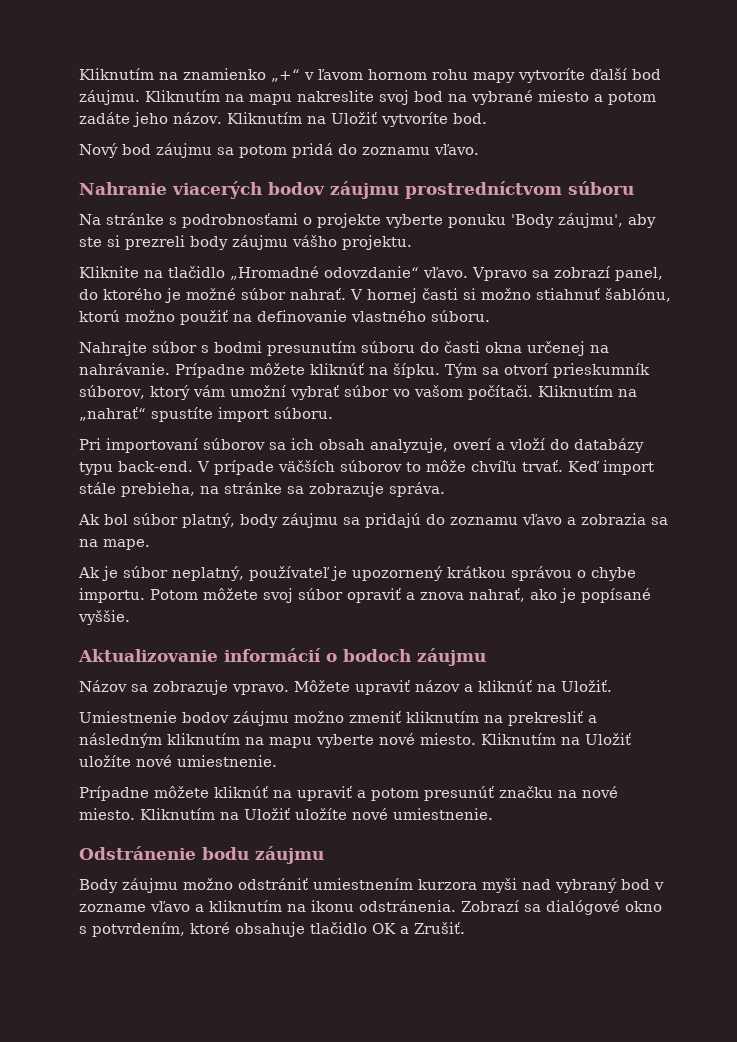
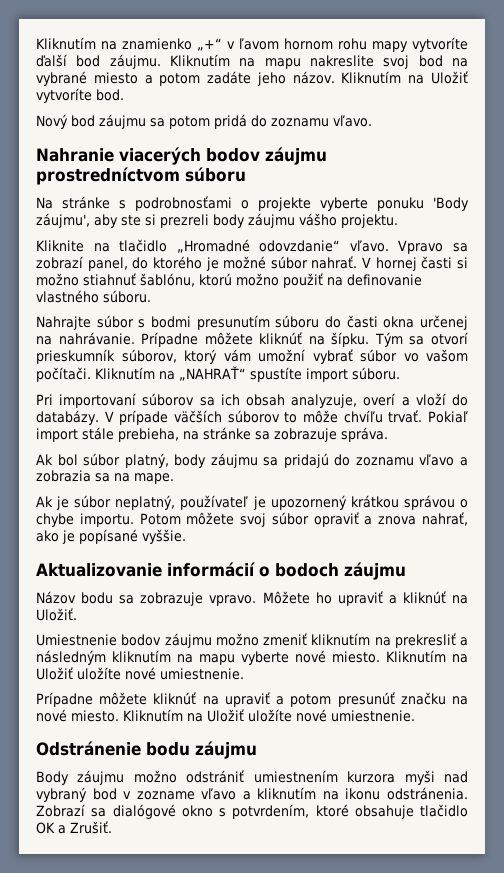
- Kliknutím na „nahrať“ spustíte import súboru.
+ Kliknutím na „NAHRAŤ“ spustíte import súboru.
- Pri importovaní súborov sa ich obsah analyzuje, overí a vloží do databázy typu back-end.
+ Pri importovaní súborov sa ich obsah analyzuje, overí a vloží do databázy.
- Keď import stále prebieha, na stránke sa zobrazuje správa.
+ Pokiaľ import stále prebieha, na stránke sa zobrazuje správa.
- Názov sa zobrazuje vpravo.
+ Názov bodu sa zobrazuje vpravo.
- Môžete upraviť názov a kliknúť na Uložiť.
+ Môžete ho upraviť a kliknúť na Uložiť.

